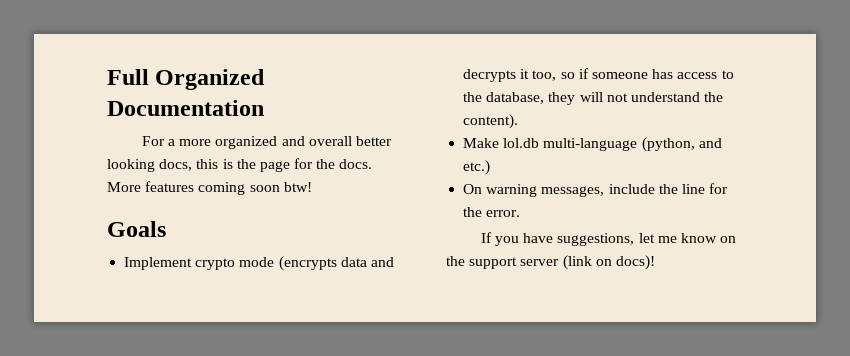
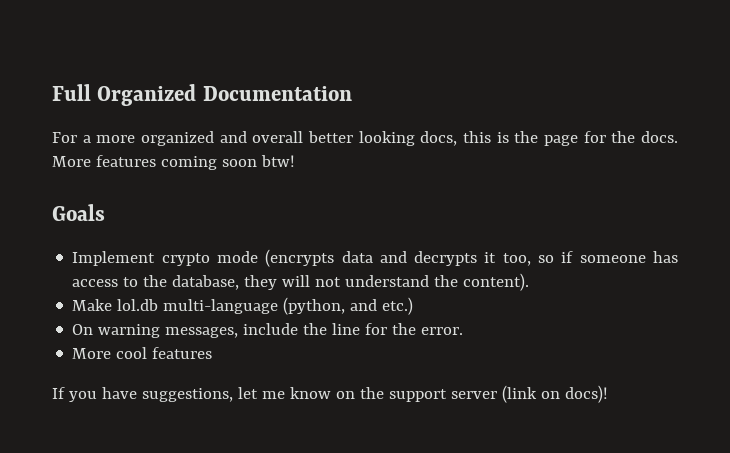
+ More cool features

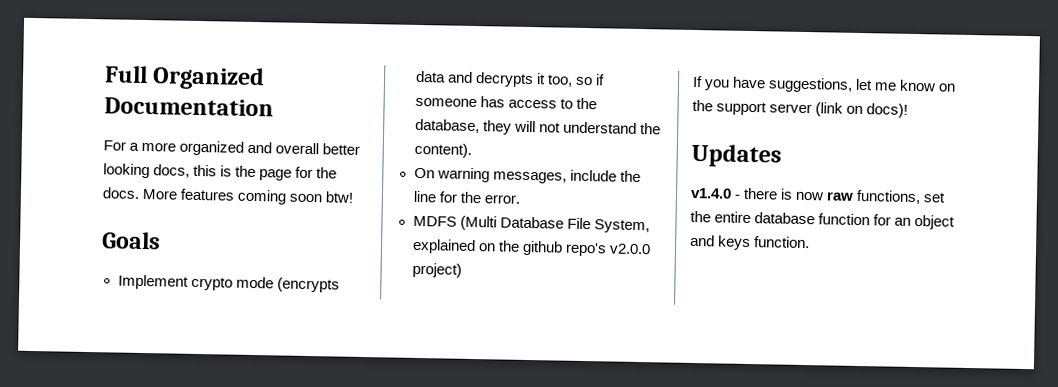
- Make lol.db multi-language (python, and etc.)
- More cool features
+ MDFS (Multi Database File System, explained on the github repo's v2.0.0 project)
+ Updates
+ v1.4.0 - there is now raw functions, set the entire database function for an object and keys function.

